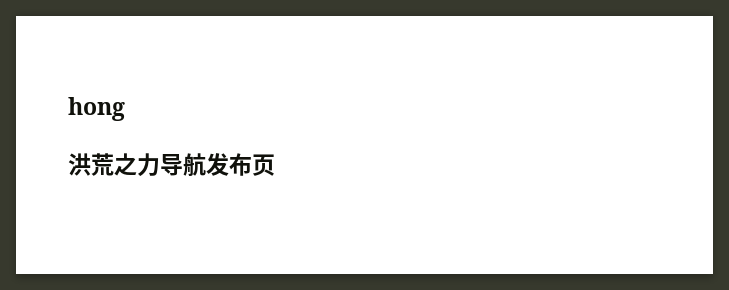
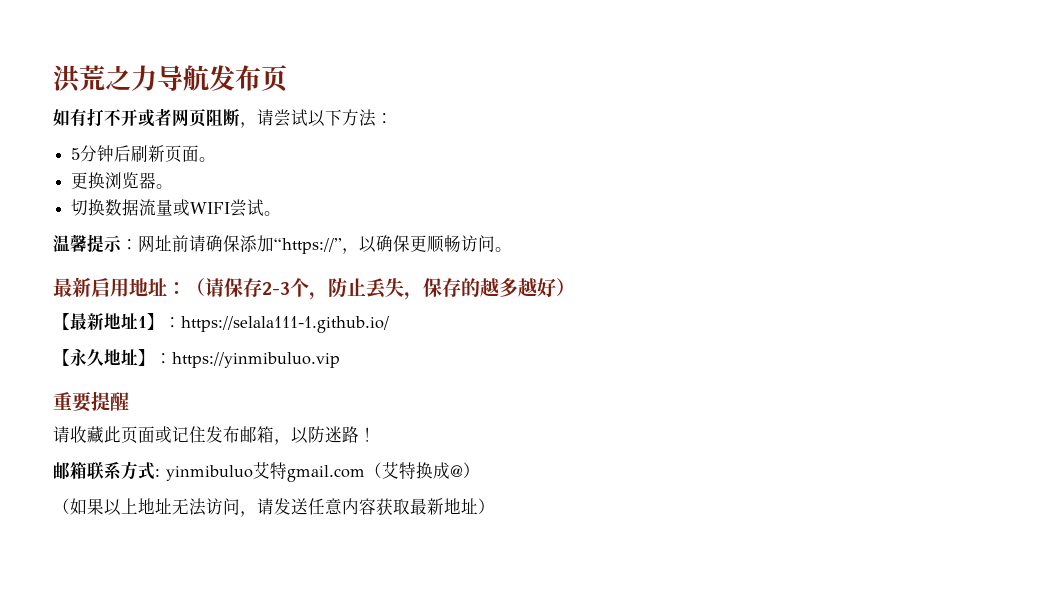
- hong
+ 如有打不开或者网页阻断，请尝试以下方法：
+ 5分钟后刷新页面。
+ 更换浏览器。
+ 切换数据流量或WIFI尝试。
+ 温馨提示：网址前请确保添加“https://”，以确保更顺畅访问。
+ 最新启用地址：（请保存2-3个，防止丢失，保存的越多越好）
+ 【最新地址1】：https://selala111-1.github.io/
+ 【永久地址】：https://yinmibuluo.vip
+ 重要提醒
+ 请收藏此页面或记住发布邮箱，以防迷路！
+ 邮箱联系方式: yinmibuluo艾特gmail.com（艾特换成@）
+ （如果以上地址无法访问，请发送任意内容获取最新地址）

